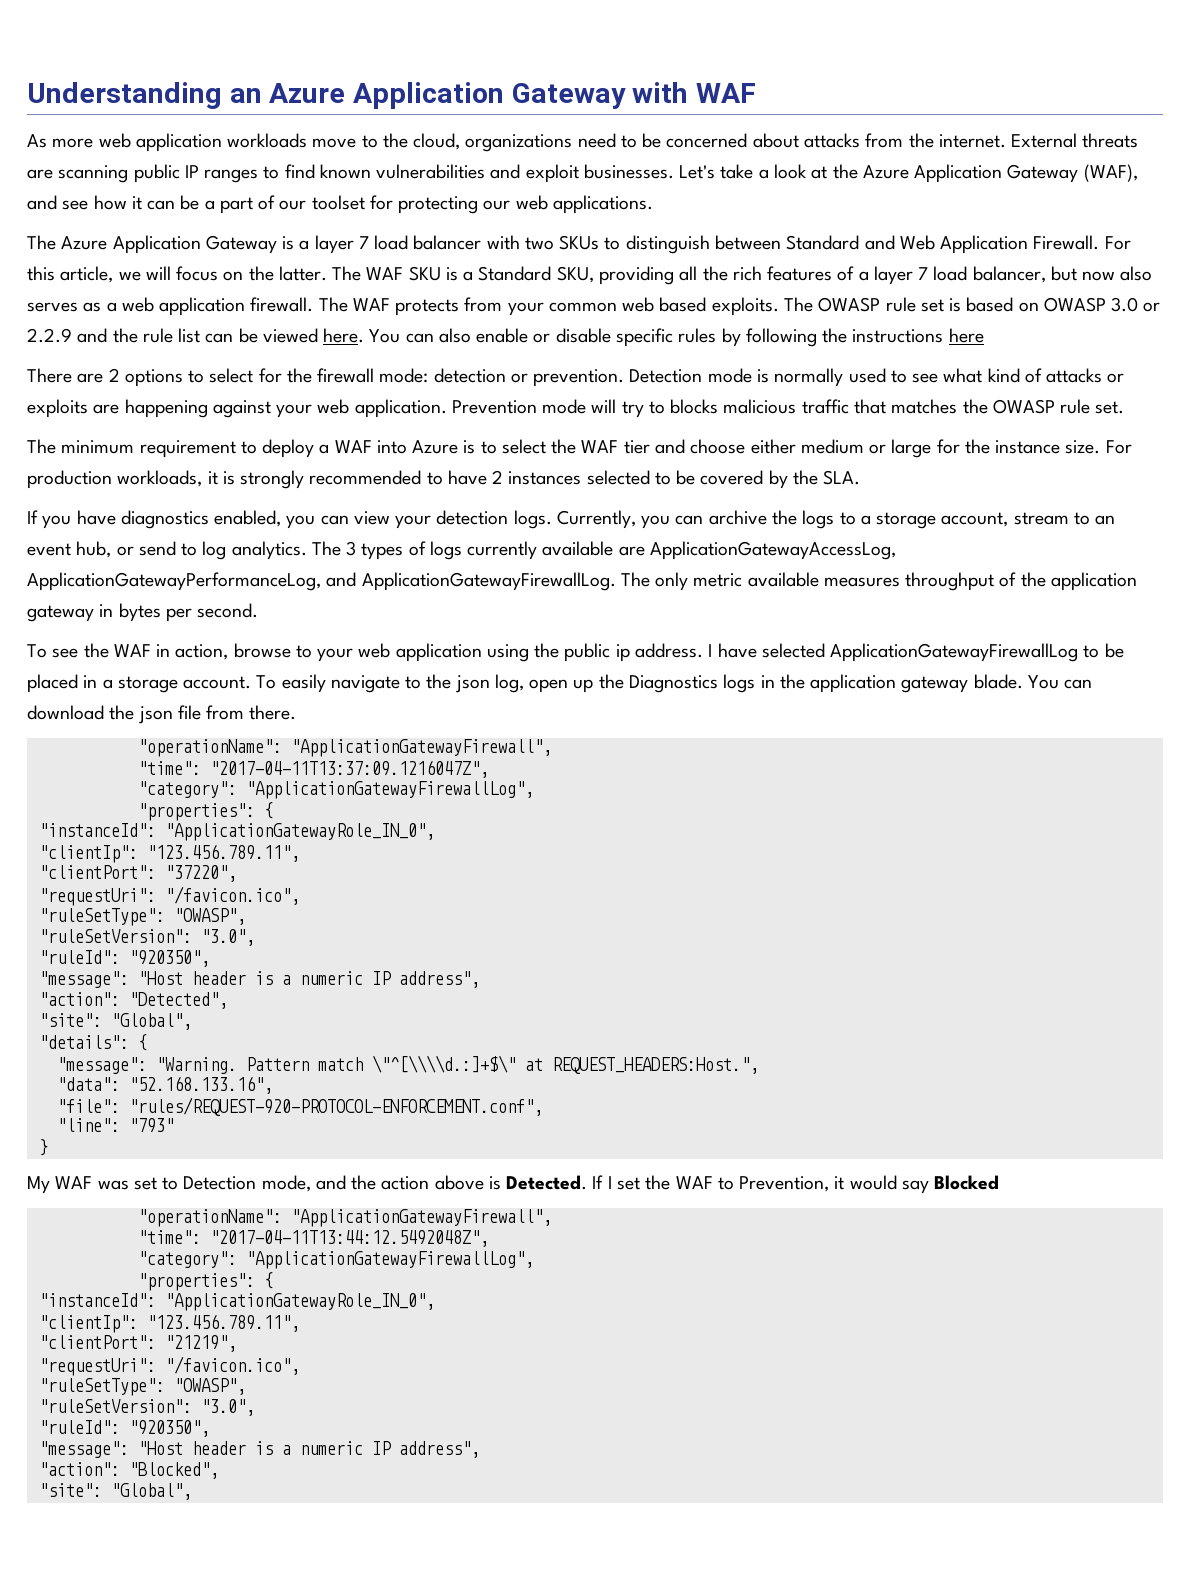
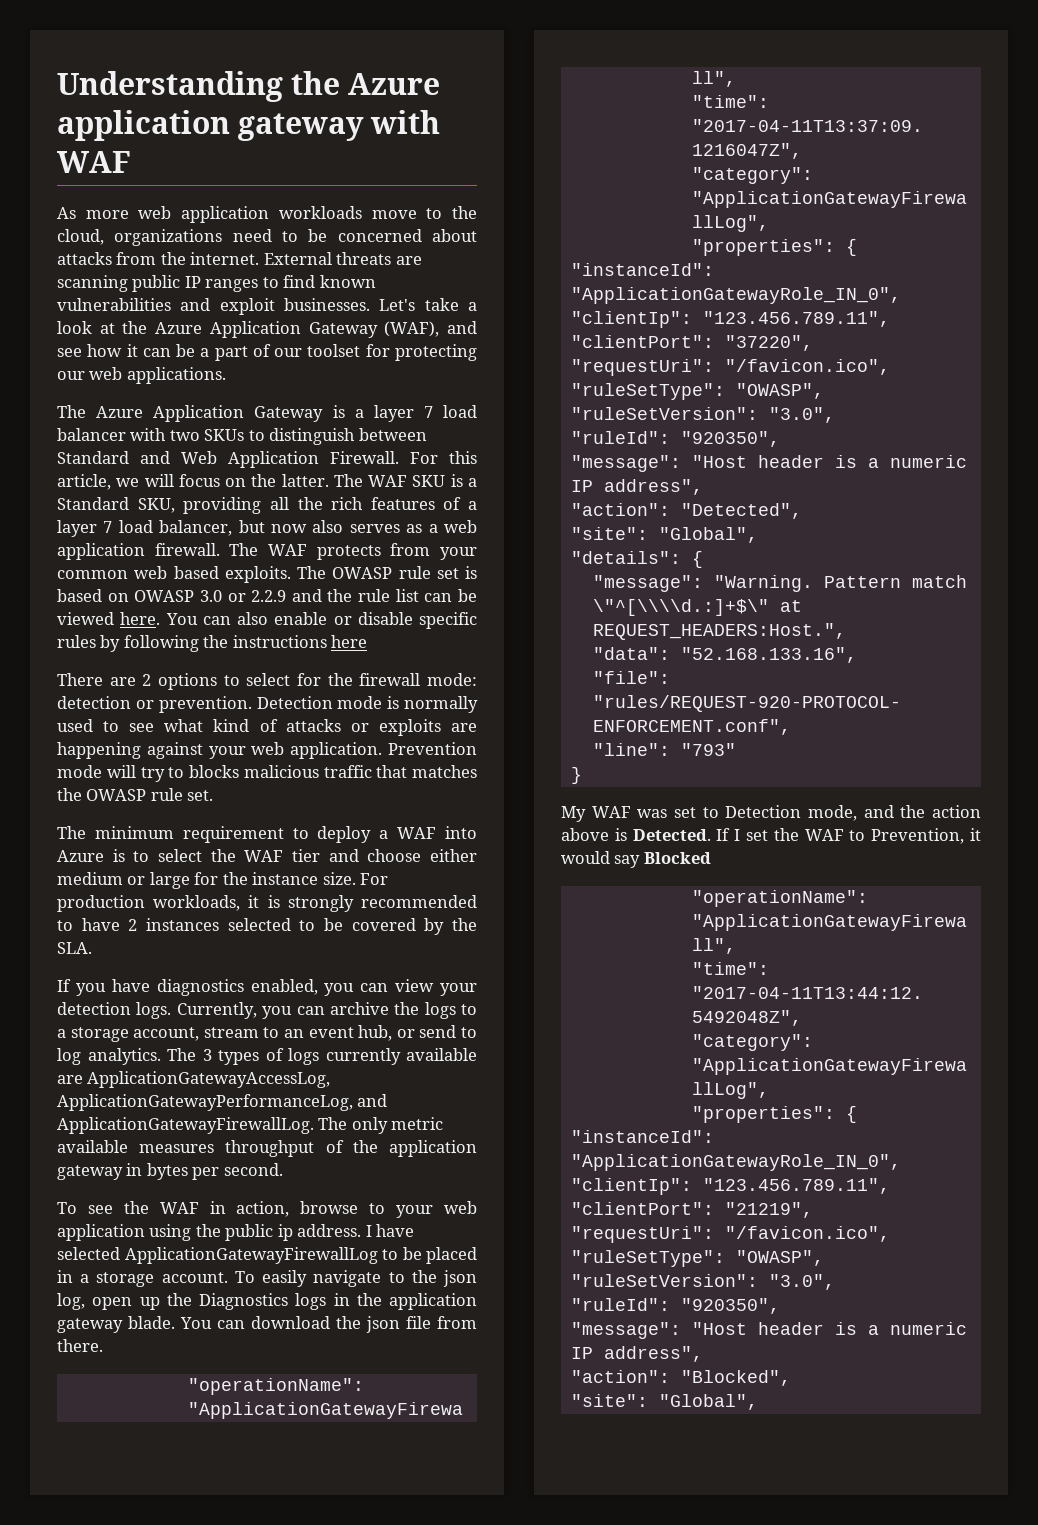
- Understanding an Azure Application Gateway with WAF
+ Understanding the Azure application gateway with WAF

